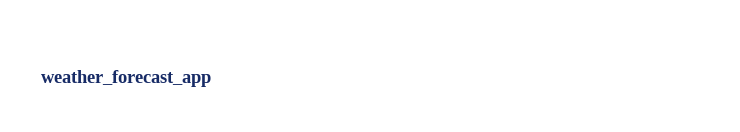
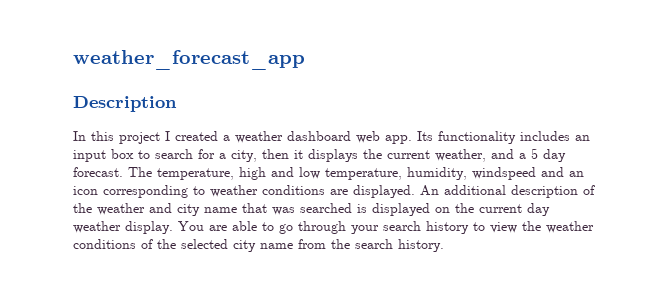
+ Description
+ In this project I created a weather dashboard web app. Its functionality includes an input box to search for a city, then it displays the current weather, and a 5 day forecast. The temperature, high and low temperature, humidity, windspeed and an icon corresponding to weather conditions are displayed. An additional description of the weather and city name that was searched is displayed on the current day weather display. You are able to go through your search history to view the weather conditions of the selected city name from the search history.

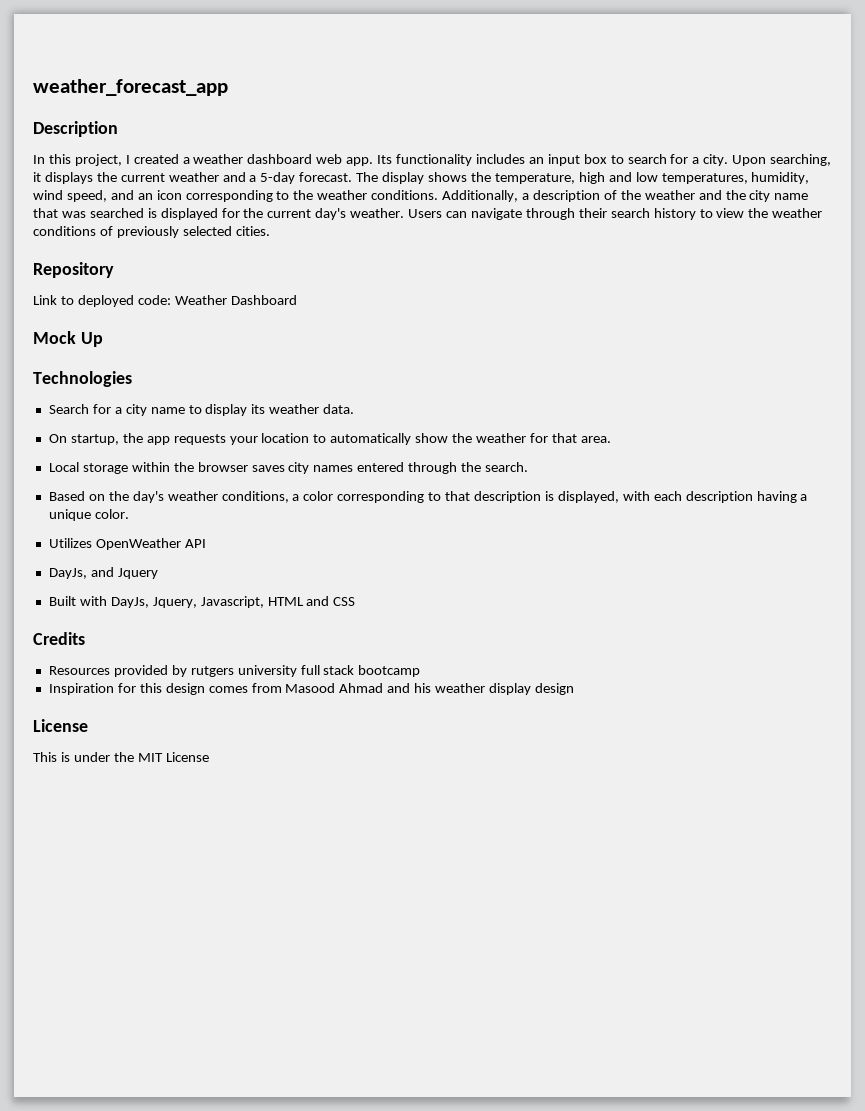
- In this project I created a weather dashboard web app.
+ In this project, I created a weather dashboard web app.
- Its functionality includes an input box to search for a city, then it displays the current weather, and a 5 day forecast. The temperature, high and low temperature, humidity, windspeed and an icon corresponding to weather conditions are displayed. An additional description of the weather and city name that was searched is displayed on the current day weather display. You are able to go through your search history to view the weather conditions of the selected city name from the search history.
+ Its functionality includes an input box to search for a city. Upon searching, it displays the current weather and a 5-day forecast. The display shows the temperature, high and low temperatures, humidity, wind speed, and an icon corresponding to the weather conditions. Additionally, a description of the weather and the city name that was searched is displayed for the current day's weather. Users can navigate through their search history to view the weather conditions of previously selected cities.
+ Repository
+ Link to deployed code: Weather Dashboard
+ Mock Up
+ Technologies
+ Search for a city name to display its weather data.
+ On startup, the app requests your location to automatically show the weather for that area.
+ Local storage within the browser saves city names entered through the search.
+ Based on the day's weather conditions, a color corresponding to that description is displayed, with each description having a unique color.
+ Utilizes OpenWeather API
+ DayJs, and Jquery
+ Built with DayJs, Jquery, Javascript, HTML and CSS
+ Credits
+ Resources provided by rutgers university full stack bootcamp
+ Inspiration for this design comes from Masood Ahmad and his weather display design
+ License
+ This is under the MIT License

